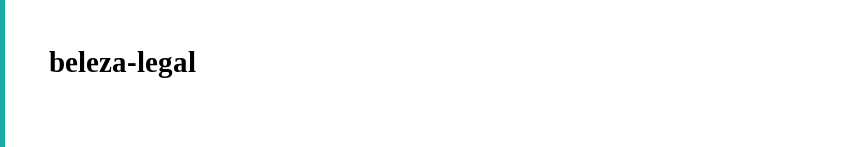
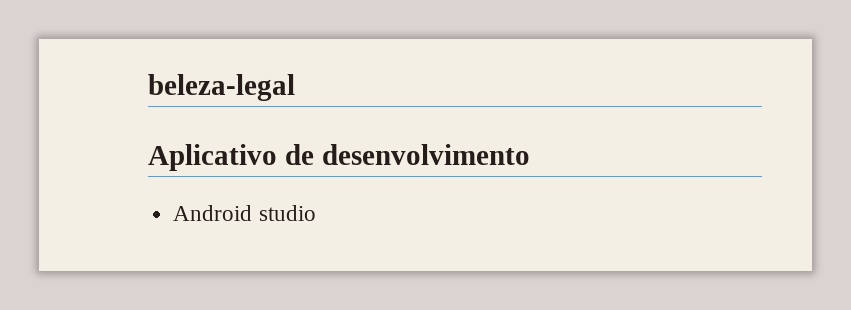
+ Aplicativo de desenvolvimento
+ Android studio

